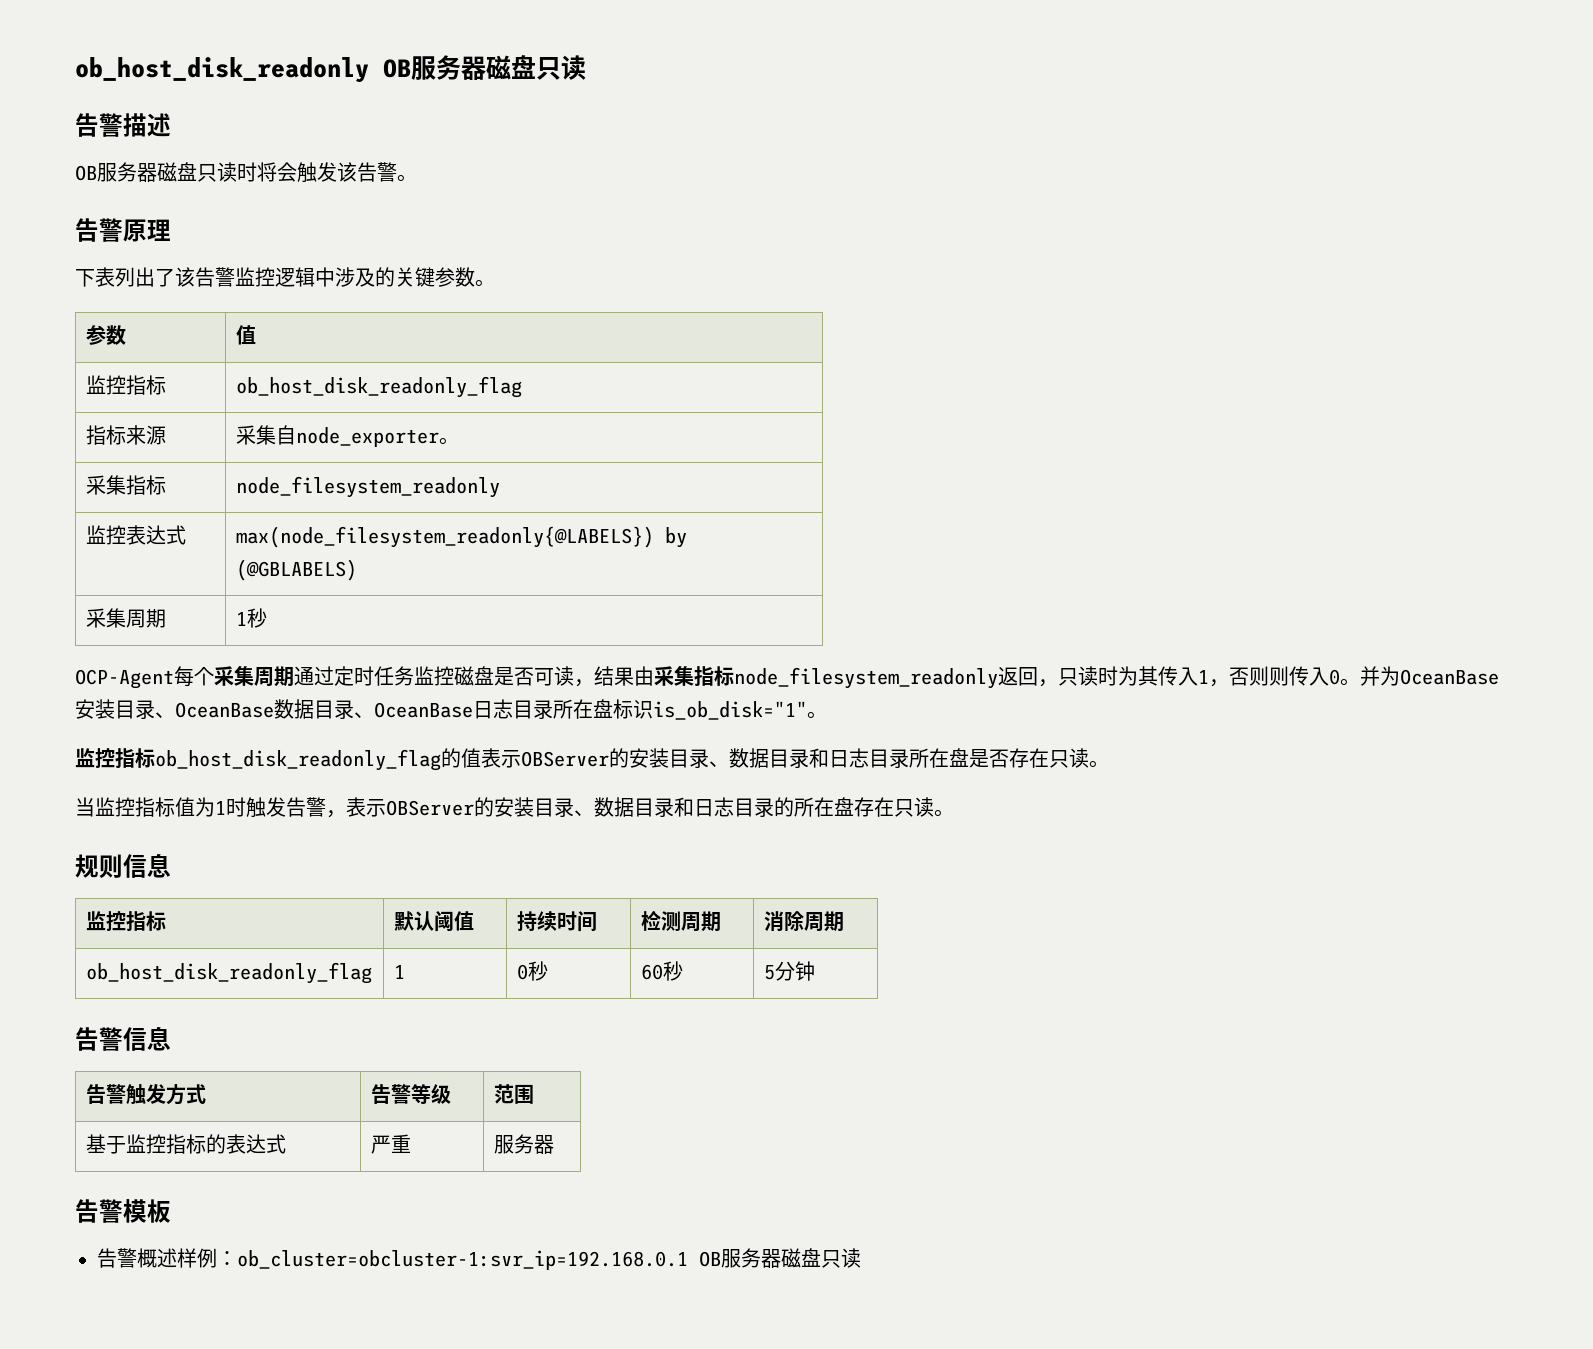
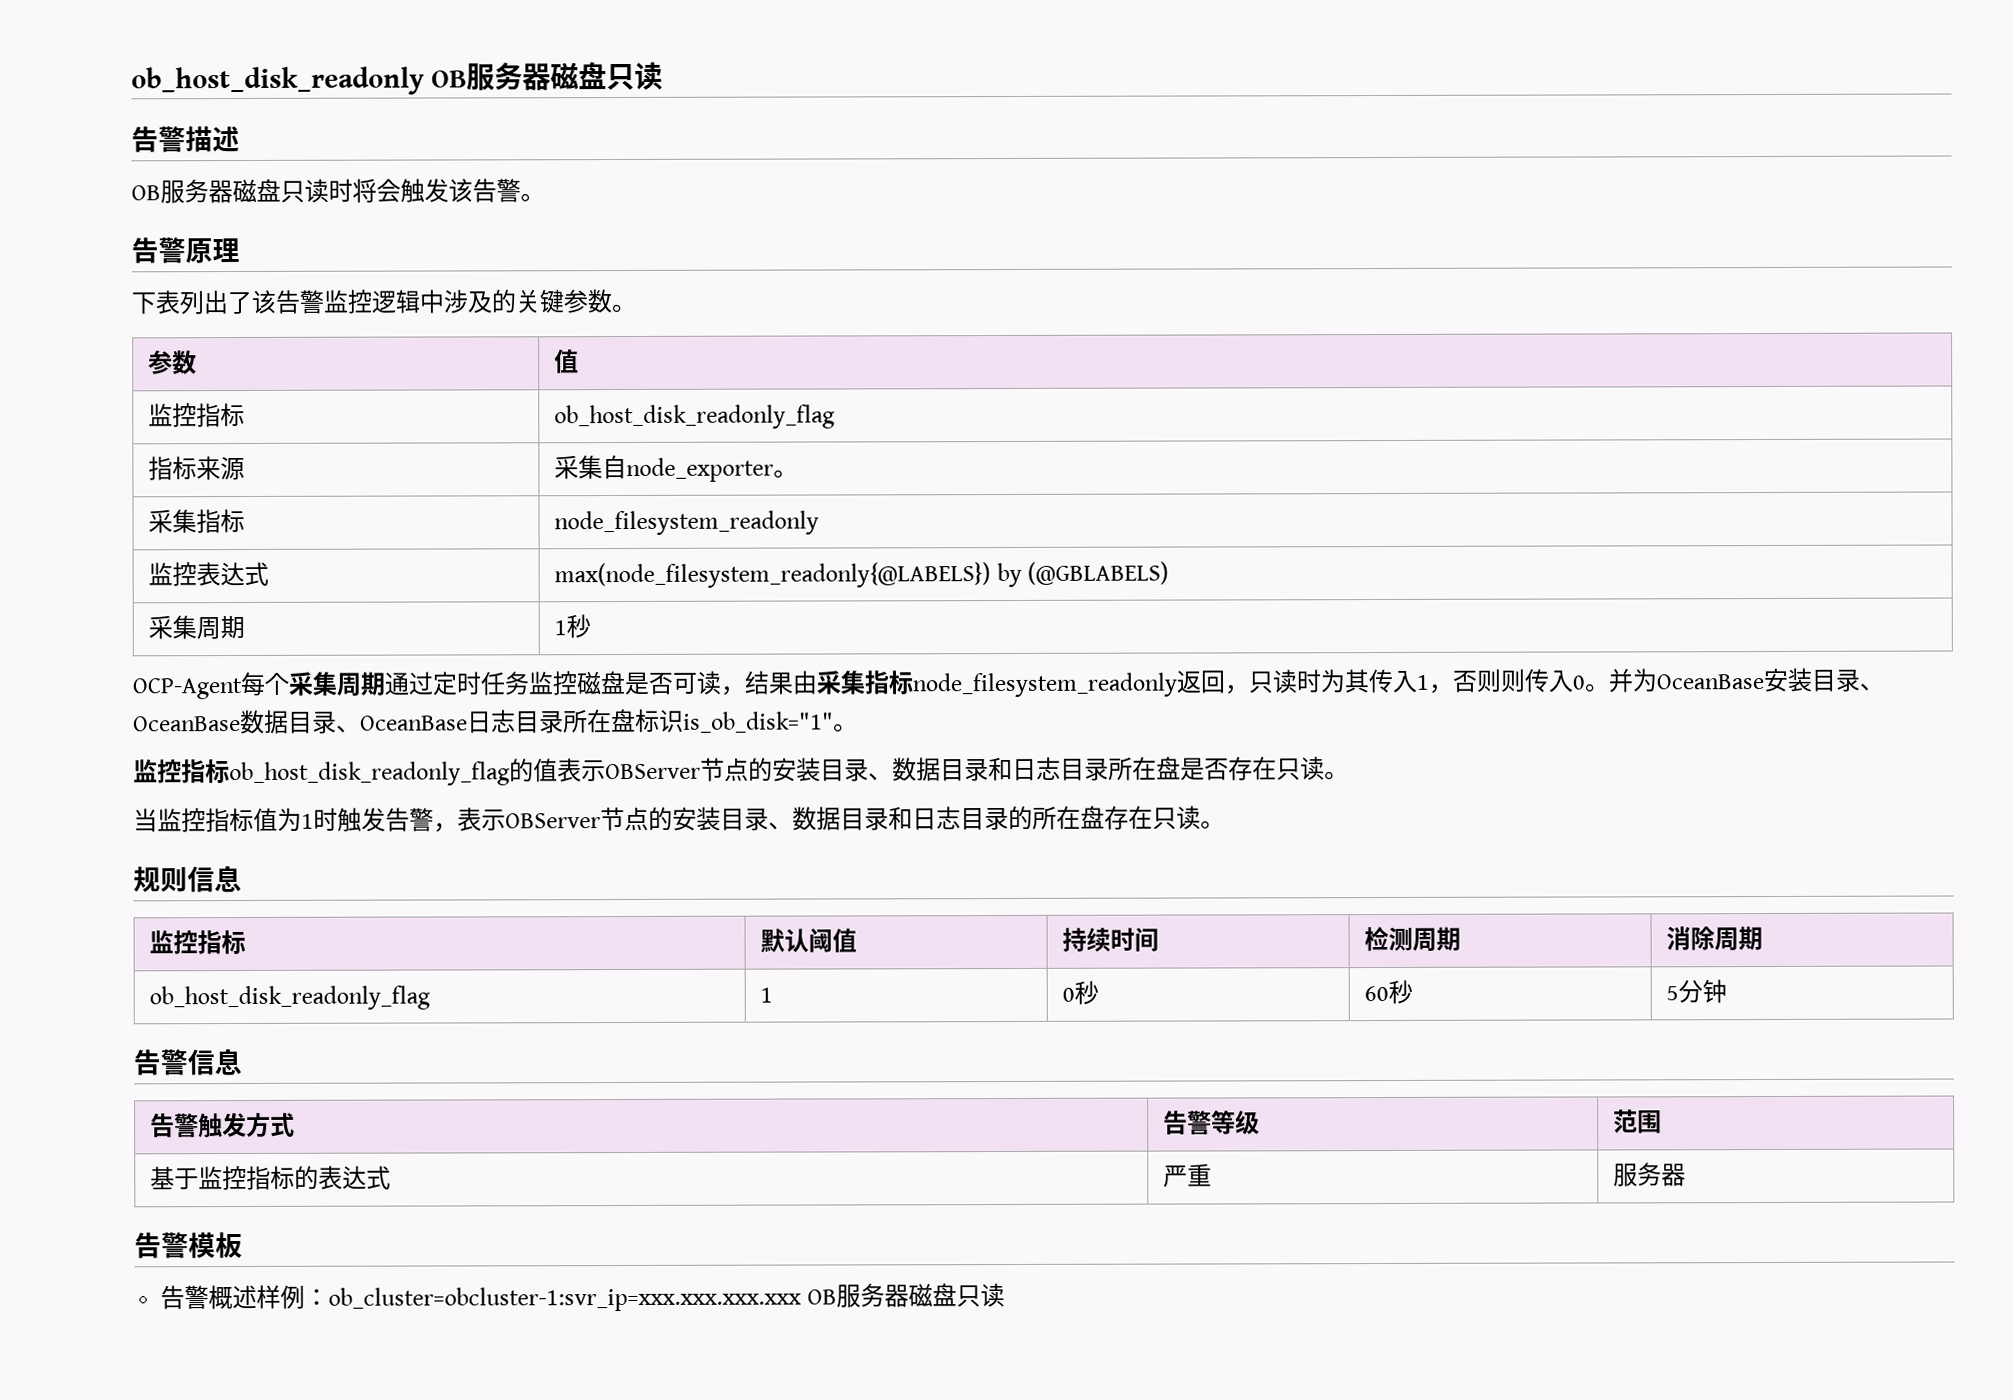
- 监控指标ob_host_disk_readonly_flag的值表示OBServer的安装目录、数据目录和日志目录所在盘是否存在只读。
+ 监控指标ob_host_disk_readonly_flag的值表示OBServer节点的安装目录、数据目录和日志目录所在盘是否存在只读。
- 当监控指标值为1时触发告警，表示OBServer的安装目录、数据目录和日志目录的所在盘存在只读。
+ 当监控指标值为1时触发告警，表示OBServer节点的安装目录、数据目录和日志目录的所在盘存在只读。
- 告警概述样例：ob_cluster=obcluster-1:svr_ip=192.168.0.1 OB服务器磁盘只读
+ 告警概述样例：ob_cluster=obcluster-1:svr_ip=xxx.xxx.xxx.xxx OB服务器磁盘只读

